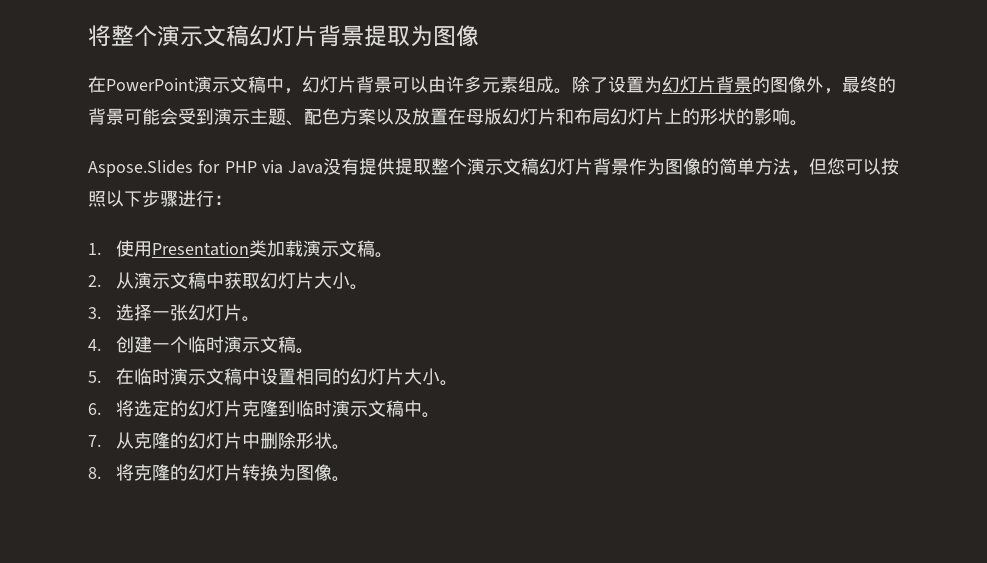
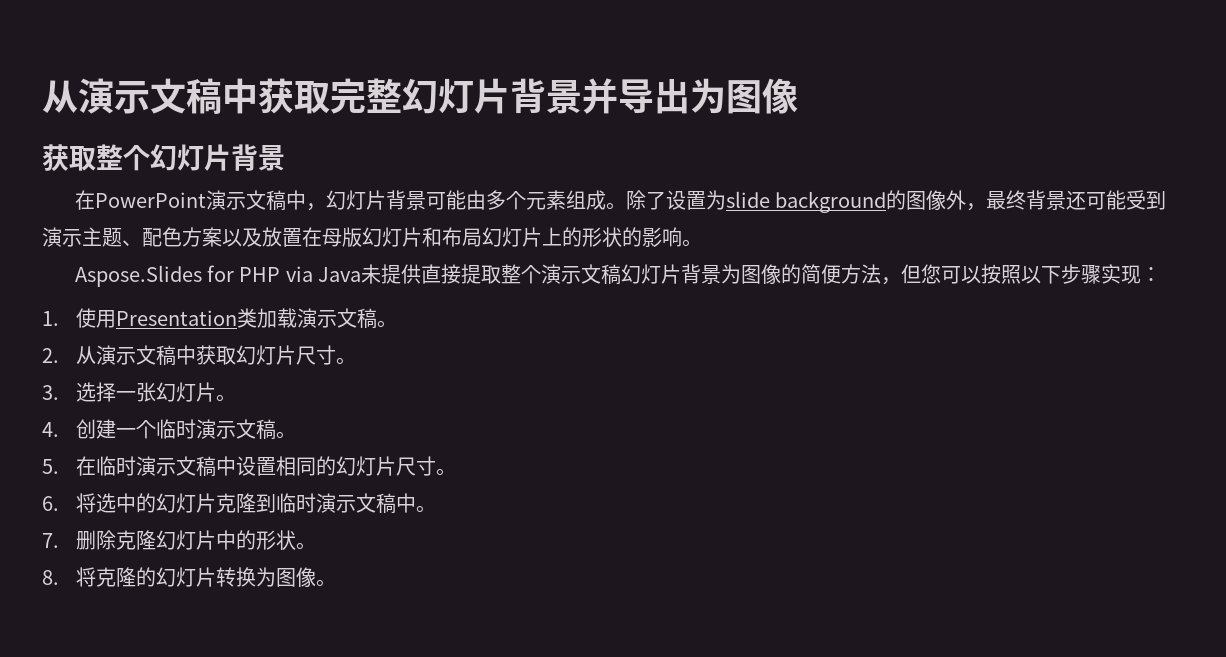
- 将整个演示文稿幻灯片背景提取为图像
+ 从演示文稿中获取完整幻灯片背景并导出为图像
+ 获取整个幻灯片背景
- 在PowerPoint演示文稿中，幻灯片背景可以由许多元素组成。
+ 在PowerPoint演示文稿中，幻灯片背景可能由多个元素组成。
- 除了设置为幻灯片背景的图像外，最终的背景可能会受到演示主题、配色方案以及放置在母版幻灯片和布局幻灯片上的形状的影响。
+ 除了设置为slide background的图像外，最终背景还可能受到演示主题、配色方案以及放置在母版幻灯片和布局幻灯片上的形状的影响。
- Aspose.Slides for PHP via Java没有提供提取整个演示文稿幻灯片背景作为图像的简单方法，但您可以按照以下步骤进行：
+ Aspose.Slides for PHP via Java未提供直接提取整个演示文稿幻灯片背景为图像的简便方法，但您可以按照以下步骤实现：
- 2.从演示文稿中获取幻灯片大小。
+ 2.从演示文稿中获取幻灯片尺寸。
- 5.在临时演示文稿中设置相同的幻灯片大小。
+ 5.在临时演示文稿中设置相同的幻灯片尺寸。
- 6.将选定的幻灯片克隆到临时演示文稿中。
+ 6.将选中的幻灯片克隆到临时演示文稿中。
- 7.从克隆的幻灯片中删除形状。
+ 7.删除克隆幻灯片中的形状。

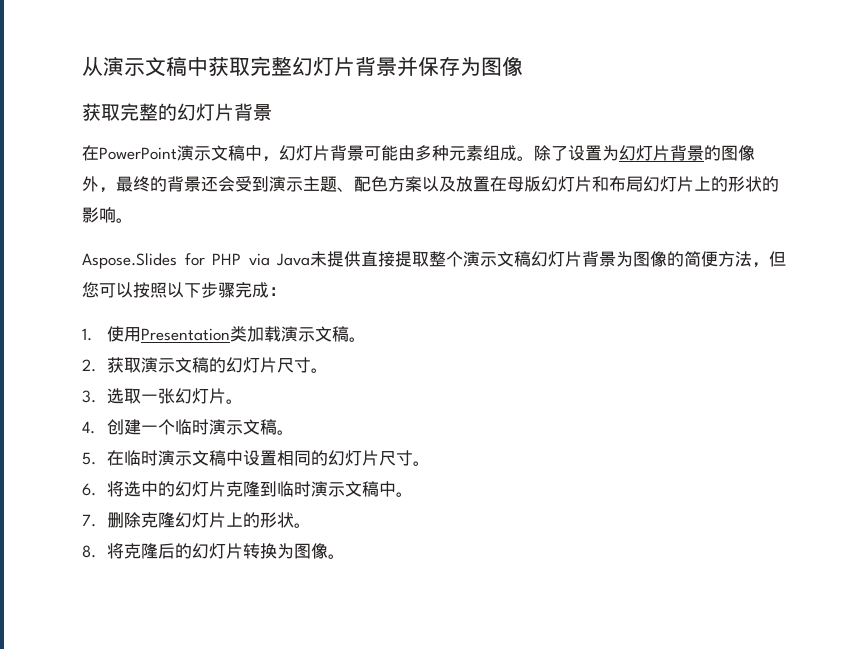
- 从演示文稿中获取完整幻灯片背景并导出为图像
+ 从演示文稿中获取完整幻灯片背景并保存为图像
- 获取整个幻灯片背景
+ 获取完整的幻灯片背景
- 在PowerPoint演示文稿中，幻灯片背景可能由多个元素组成。
+ 在PowerPoint演示文稿中，幻灯片背景可能由多种元素组成。
- 除了设置为slide background的图像外，最终背景还可能受到演示主题、配色方案以及放置在母版幻灯片和布局幻灯片上的形状的影响。
+ 除了设置为幻灯片背景的图像外，最终的背景还会受到演示主题、配色方案以及放置在母版幻灯片和布局幻灯片上的形状的影响。
- Aspose.Slides for PHP via Java未提供直接提取整个演示文稿幻灯片背景为图像的简便方法，但您可以按照以下步骤实现：
+ Aspose.Slides for PHP via Java未提供直接提取整个演示文稿幻灯片背景为图像的简便方法，但您可以按照以下步骤完成：
- 2.从演示文稿中获取幻灯片尺寸。
+ 2.获取演示文稿的幻灯片尺寸。
- 3.选择一张幻灯片。
+ 3.选取一张幻灯片。
- 7.删除克隆幻灯片中的形状。
+ 7.删除克隆幻灯片上的形状。
- 8.将克隆的幻灯片转换为图像。
+ 8.将克隆后的幻灯片转换为图像。

